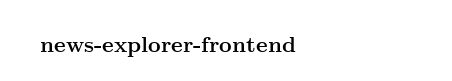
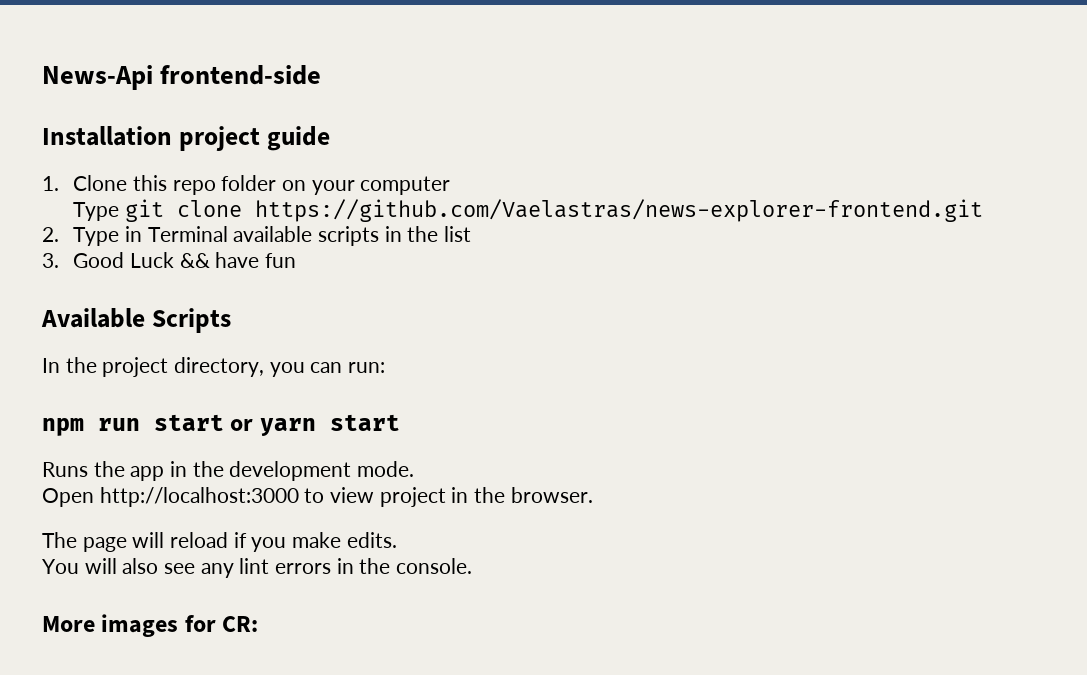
- news-explorer-frontend
+ News-Api frontend-side
+ Installation project guide
+ 1. Clone this repo folder on your computer
+ Type git clone https://github.com/Vaelastras/news-explorer-frontend.git
+ 2. Type in Terminal available scripts in the list
+ 3. Good Luck && have fun
+ Available Scripts
+ In the project directory, you can run:
+ npm run start or уarn start
+ Runs the app in the development mode.
+ Open http://localhost:3000 to view project in the browser.
+ The page will reload if you make edits.
+ You will also see any lint errors in the console.
+ More images for CR:

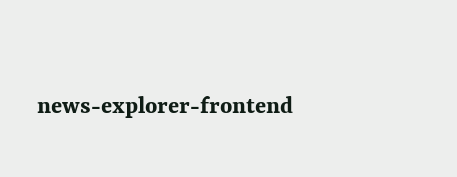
- News-Api frontend-side
- Installation project guide
- 1. Clone this repo folder on your computer
- Type git clone https://github.com/Vaelastras/news-explorer-frontend.git
- 2. Type in Terminal available scripts in the list
- 3. Good Luck && have fun
- Available Scripts
- In the project directory, you can run:
- npm run start or уarn start
- Runs the app in the development mode.
- Open http://localhost:3000 to view project in the browser.
- The page will reload if you make edits.
- You will also see any lint errors in the console.
- More images for CR:
+ news-explorer-frontend

